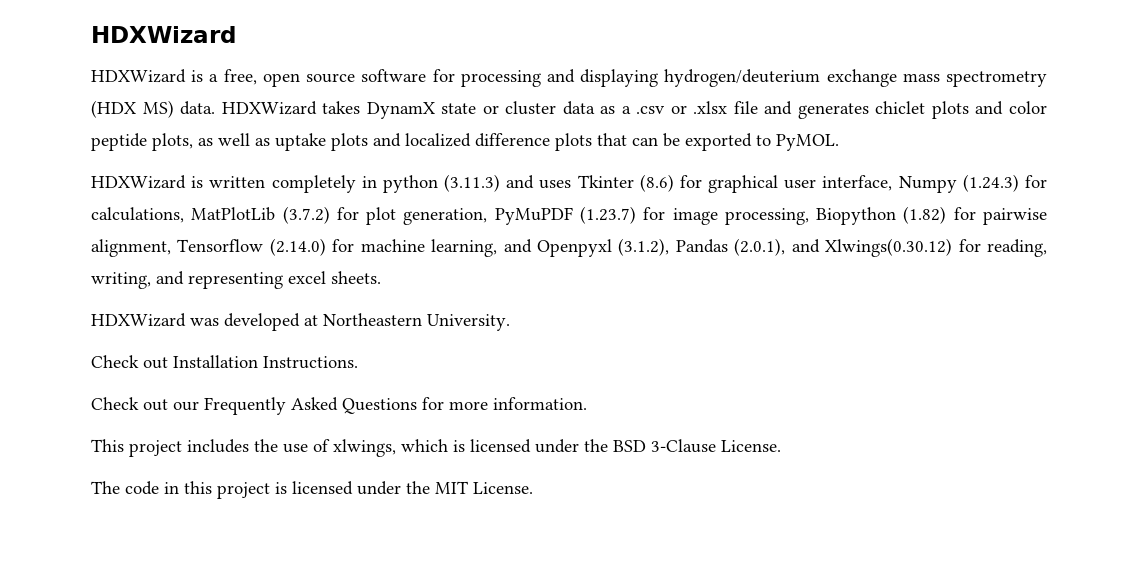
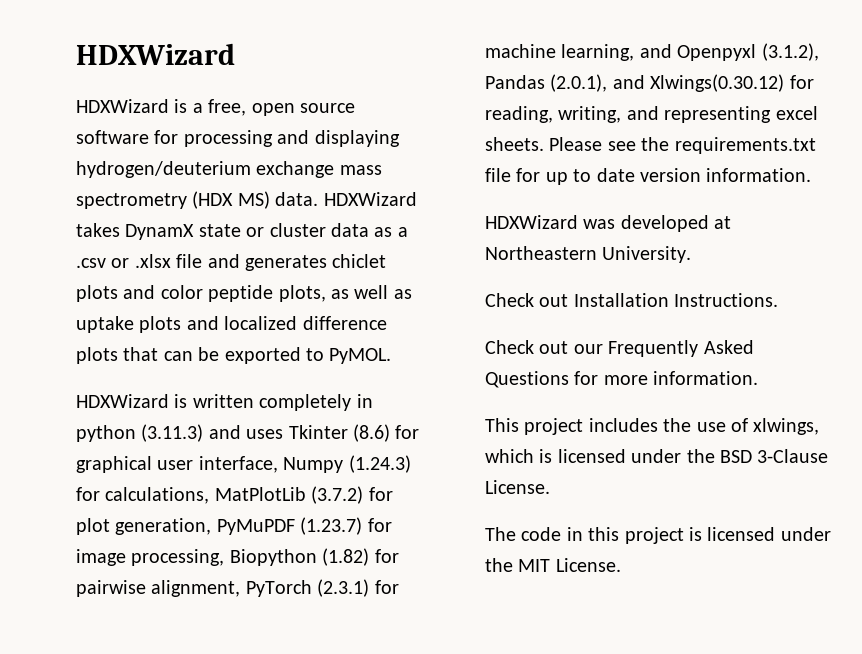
- HDXWizard is written completely in python (3.11.3) and uses Tkinter (8.6) for graphical user interface, Numpy (1.24.3) for calculations, MatPlotLib (3.7.2) for plot generation, PyMuPDF (1.23.7) for image processing, Biopython (1.82) for pairwise alignment, Tensorflow (2.14.0) for machine learning, and Openpyxl (3.1.2), Pandas (2.0.1), and Xlwings(0.30.12) for reading, writing, and representing excel sheets.
+ HDXWizard is written completely in python (3.11.3) and uses Tkinter (8.6) for graphical user interface, Numpy (1.24.3) for calculations, MatPlotLib (3.7.2) for plot generation, PyMuPDF (1.23.7) for image processing, Biopython (1.82) for pairwise alignment, PyTorch (2.3.1) for machine learning, and Openpyxl (3.1.2), Pandas (2.0.1), and Xlwings(0.30.12) for reading, writing, and representing excel sheets. Please see the requirements.txt file for up to date version information.

